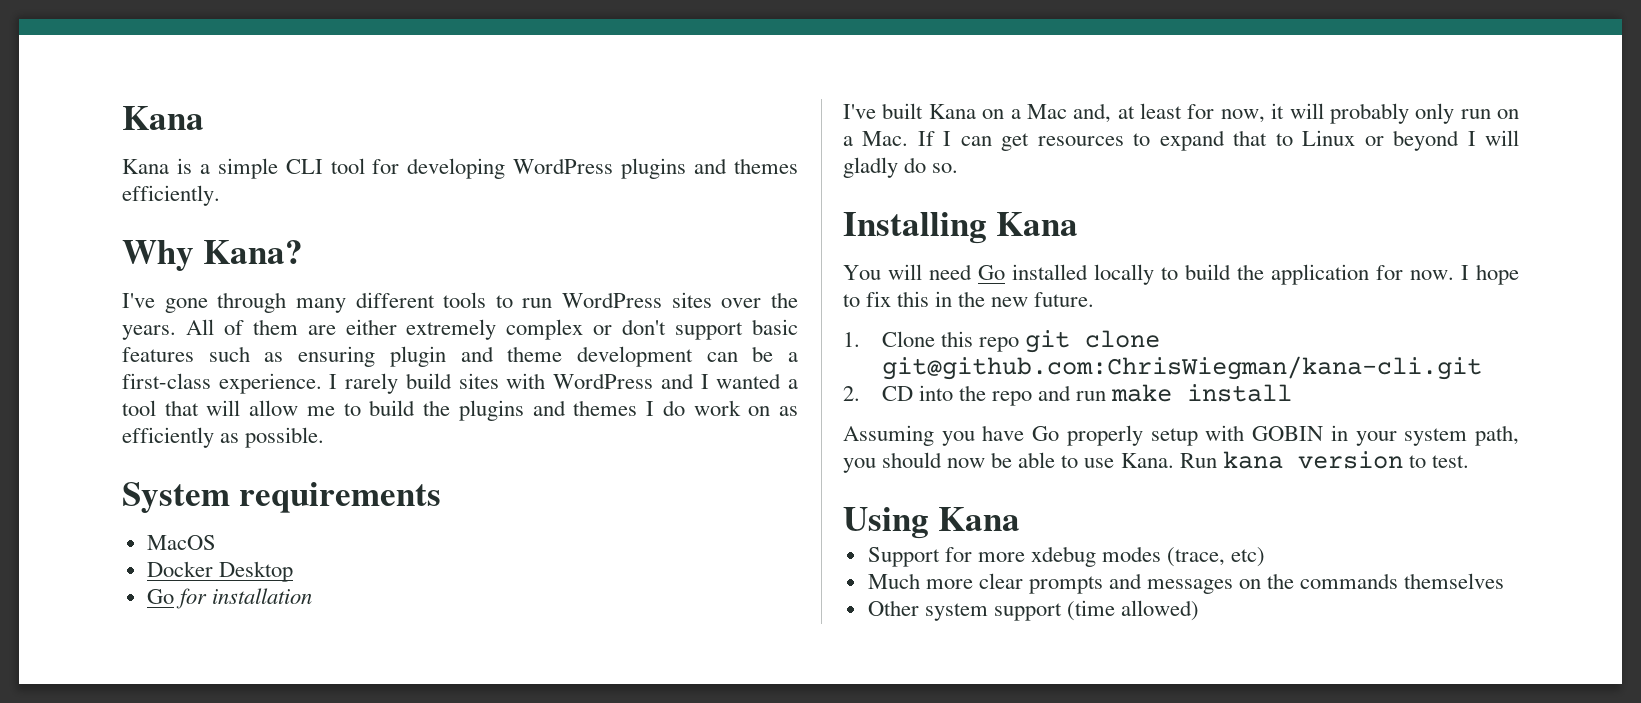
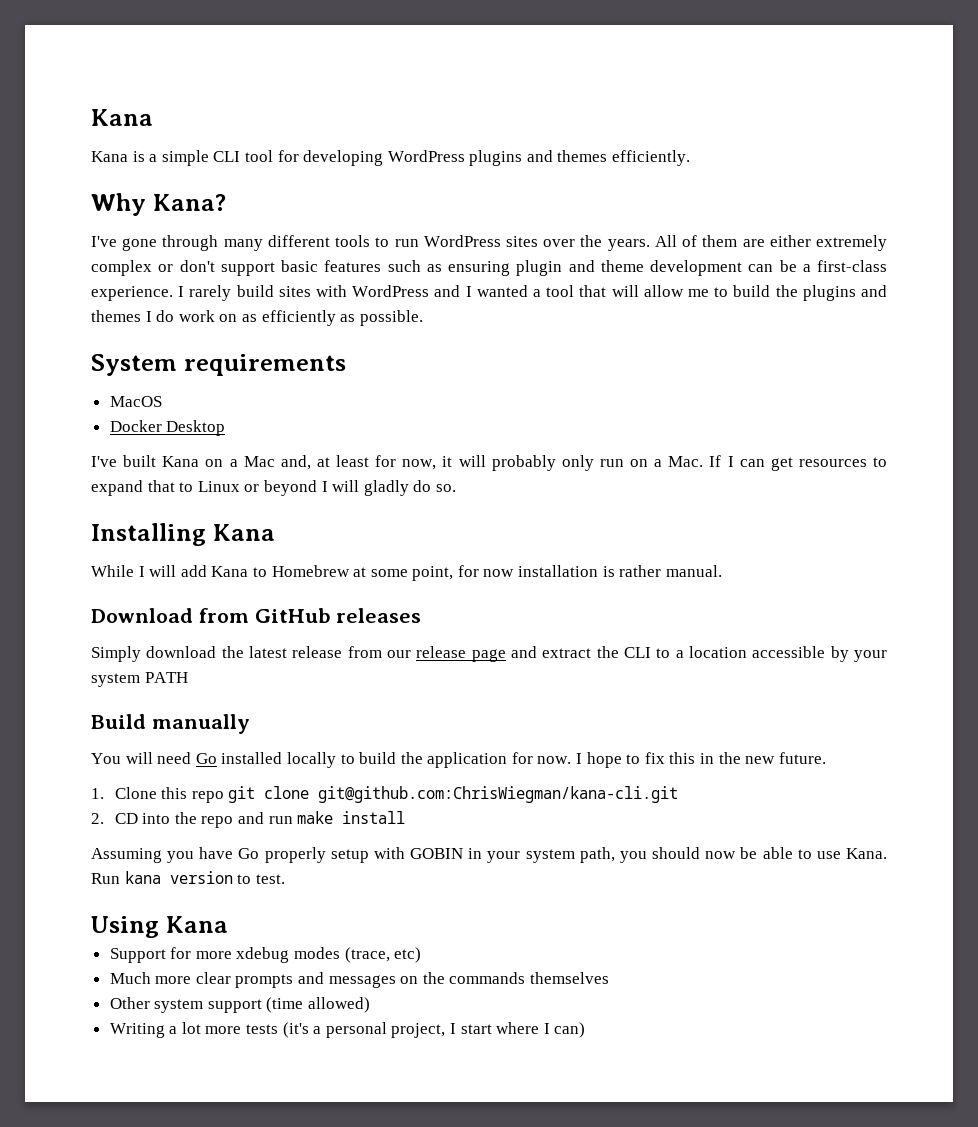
- Go for installation
+ While I will add Kana to Homebrew at some point, for now installation is rather manual.
+ Download from GitHub releases
+ Simply download the latest release from our release page and extract the CLI to a location accessible by your system PATH
+ Build manually
+ Writing a lot more tests (it's a personal project, I start where I can)

